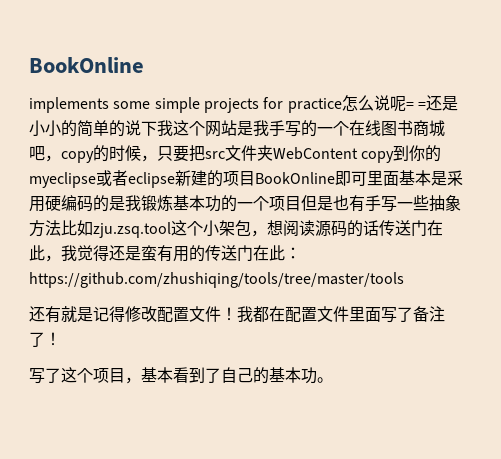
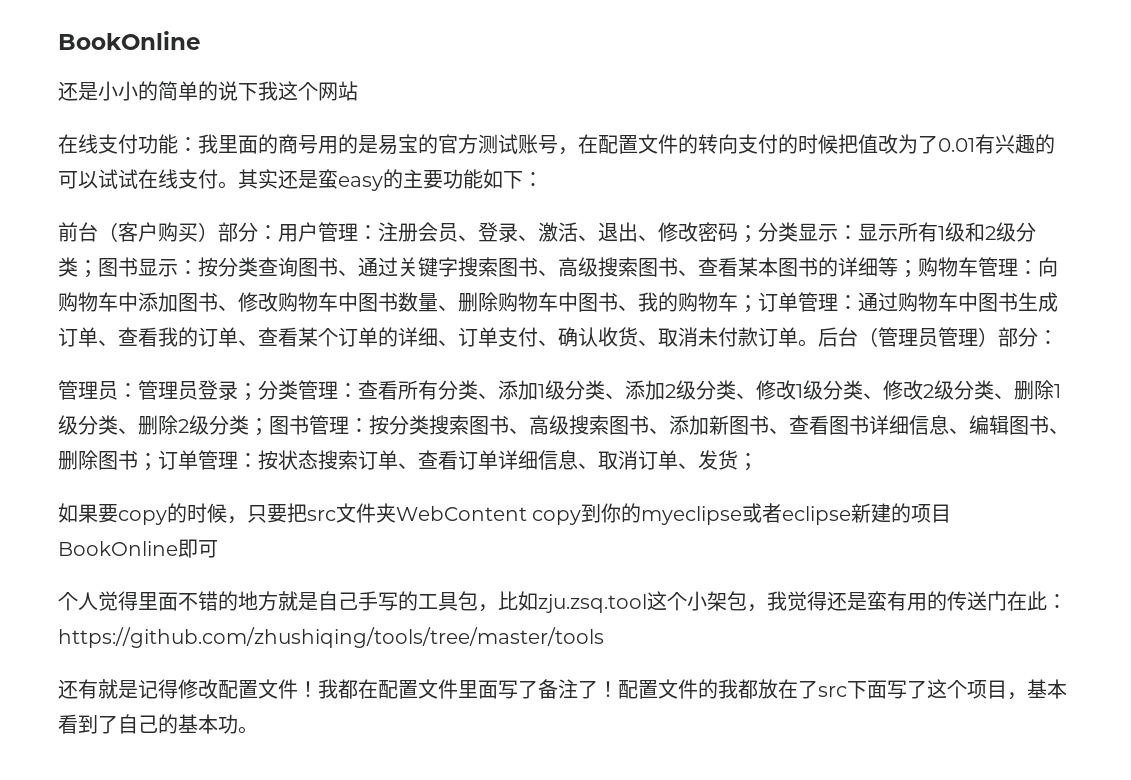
- implements some simple projects for practice怎么说呢= =还是小小的简单的说下我这个网站是我手写的一个在线图书商城吧，copy的时候，只要把src文件夹WebContent copy到你的myeclipse或者eclipse新建的项目BookOnline即可里面基本是采用硬编码的是我锻炼基本功的一个项目但是也有手写一些抽象方法比如zju.zsq.tool这个小架包，想阅读源码的话传送门在此，我觉得还是蛮有用的传送门在此：https://github.com/zhushiqing/tools/tree/master/tools
+ 还是小小的简单的说下我这个网站
+ 在线支付功能：我里面的商号用的是易宝的官方测试账号，在配置文件的转向支付的时候把值改为了0.01有兴趣的可以试试在线支付。其实还是蛮easy的主要功能如下：
+ 前台（客户购买）部分：用户管理：注册会员、登录、激活、退出、修改密码；分类显示：显示所有1级和2级分类；图书显示：按分类查询图书、通过关键字搜索图书、高级搜索图书、查看某本图书的详细等；购物车管理：向购物车中添加图书、修改购物车中图书数量、删除购物车中图书、我的购物车；订单管理：通过购物车中图书生成订单、查看我的订单、查看某个订单的详细、订单支付、确认收货、取消未付款订单。后台（管理员管理）部分：
+ 管理员：管理员登录；分类管理：查看所有分类、添加1级分类、添加2级分类、修改1级分类、修改2级分类、删除1级分类、删除2级分类；图书管理：按分类搜索图书、高级搜索图书、添加新图书、查看图书详细信息、编辑图书、删除图书；订单管理：按状态搜索订单、查看订单详细信息、取消订单、发货；
+ 如果要copy的时候，只要把src文件夹WebContent copy到你的myeclipse或者eclipse新建的项目BookOnline即可
+ 个人觉得里面不错的地方就是自己手写的工具包，比如zju.zsq.tool这个小架包，我觉得还是蛮有用的传送门在此：https://github.com/zhushiqing/tools/tree/master/tools
- 我都在配置文件里面写了备注了！
- 写了这个项目，基本看到了自己的基本功。
+ 我都在配置文件里面写了备注了！配置文件的我都放在了src下面写了这个项目，基本看到了自己的基本功。

